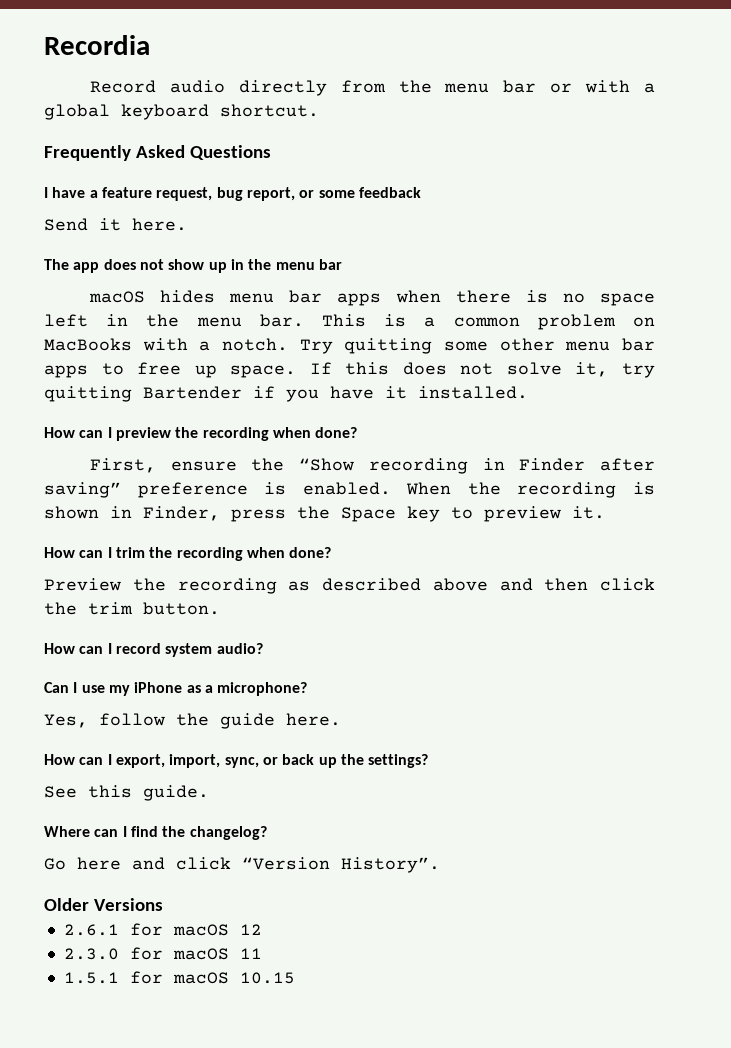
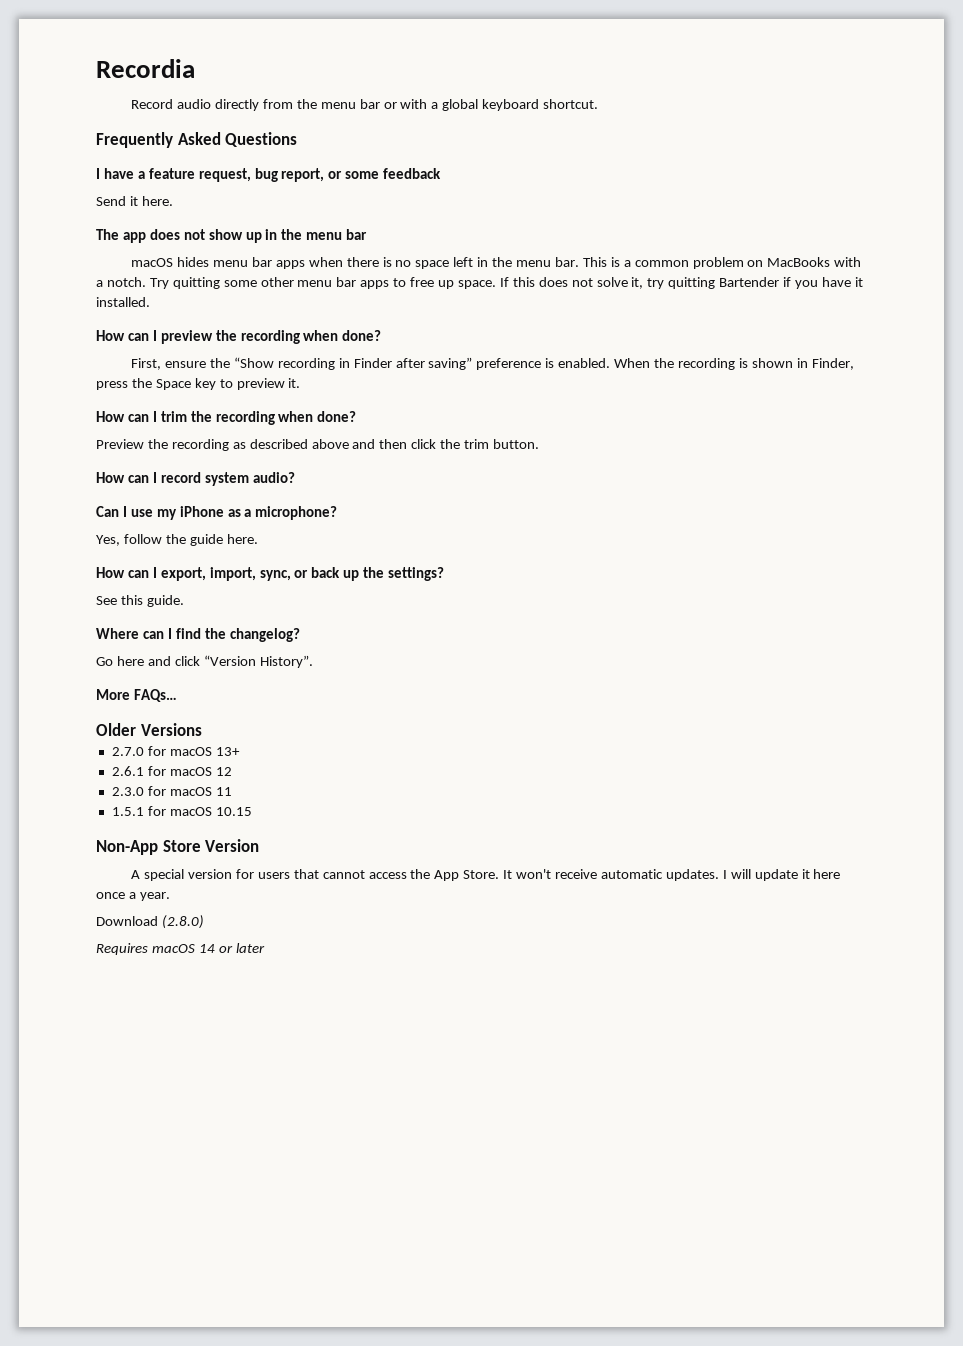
+ More FAQs…
+ 2.7.0 for macOS 13+
+ Non-App Store Version
+ A special version for users that cannot access the App Store. It won't receive automatic updates. I will update it here once a year.
+ Download (2.8.0)
+ Requires macOS 14 or later

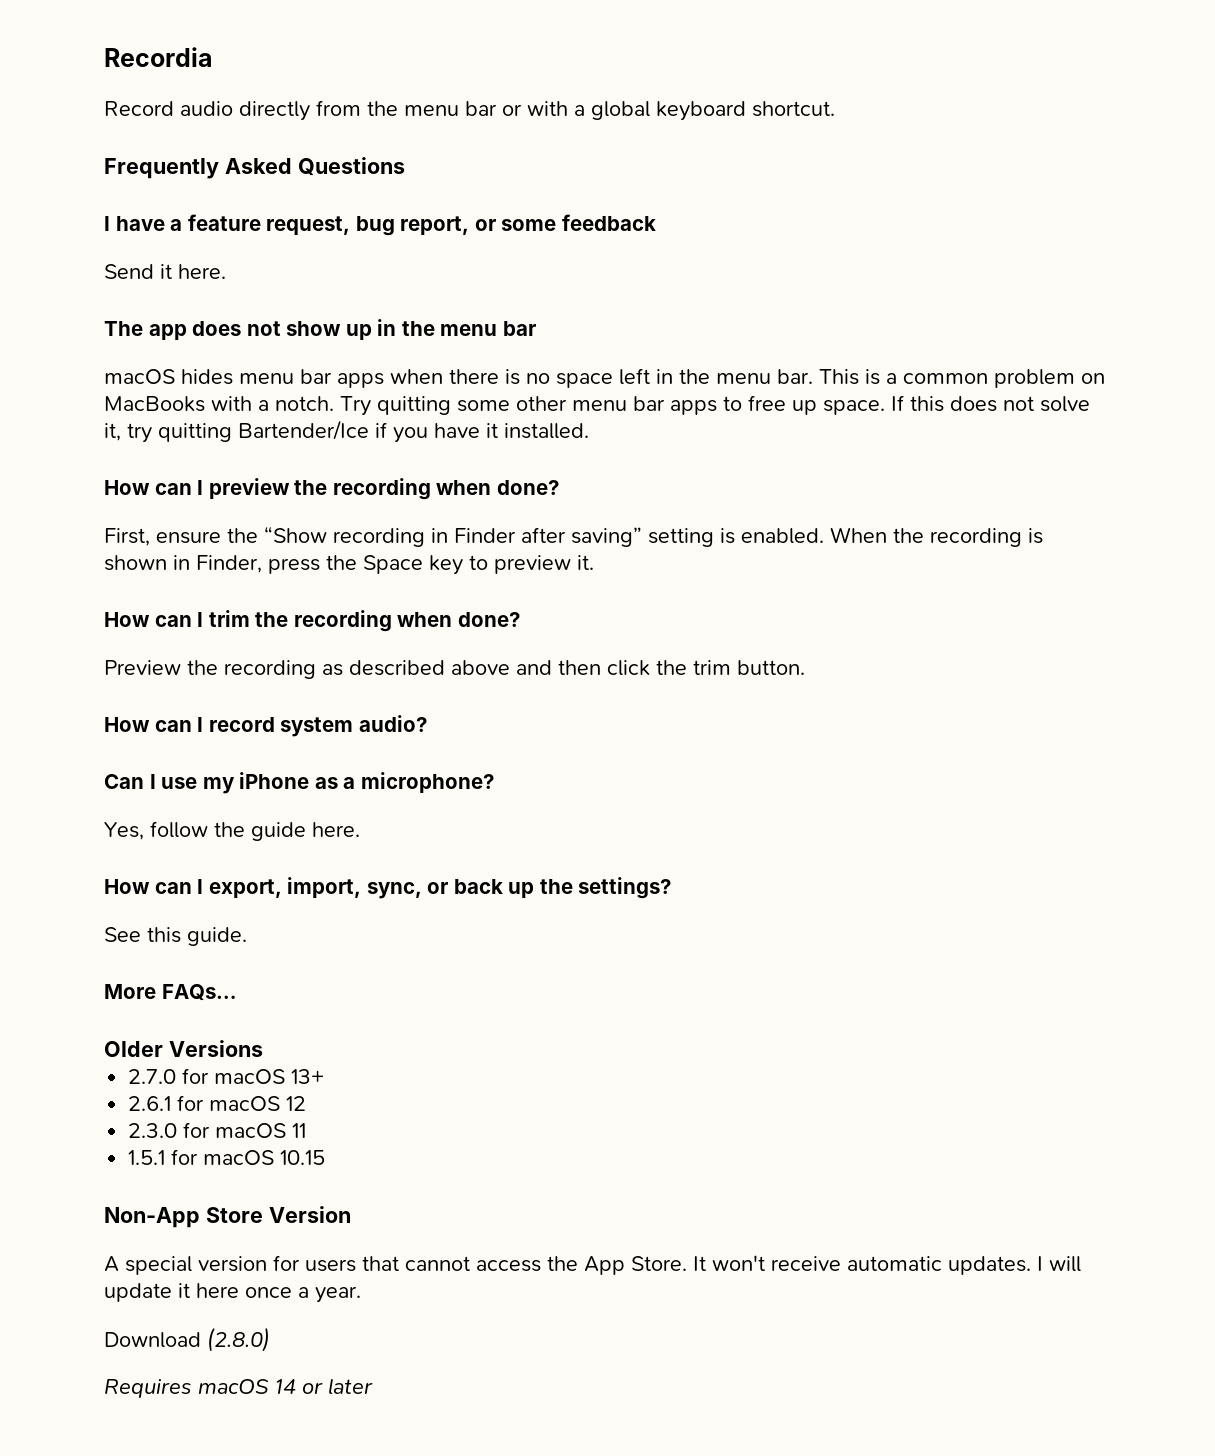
- If this does not solve it, try quitting Bartender if you have it installed.
+ If this does not solve it, try quitting Bartender/Ice if you have it installed.
- First, ensure the “Show recording in Finder after saving” preference is enabled.
+ First, ensure the “Show recording in Finder after saving” setting is enabled.
- Where can I find the changelog?
- Go here and click “Version History”.

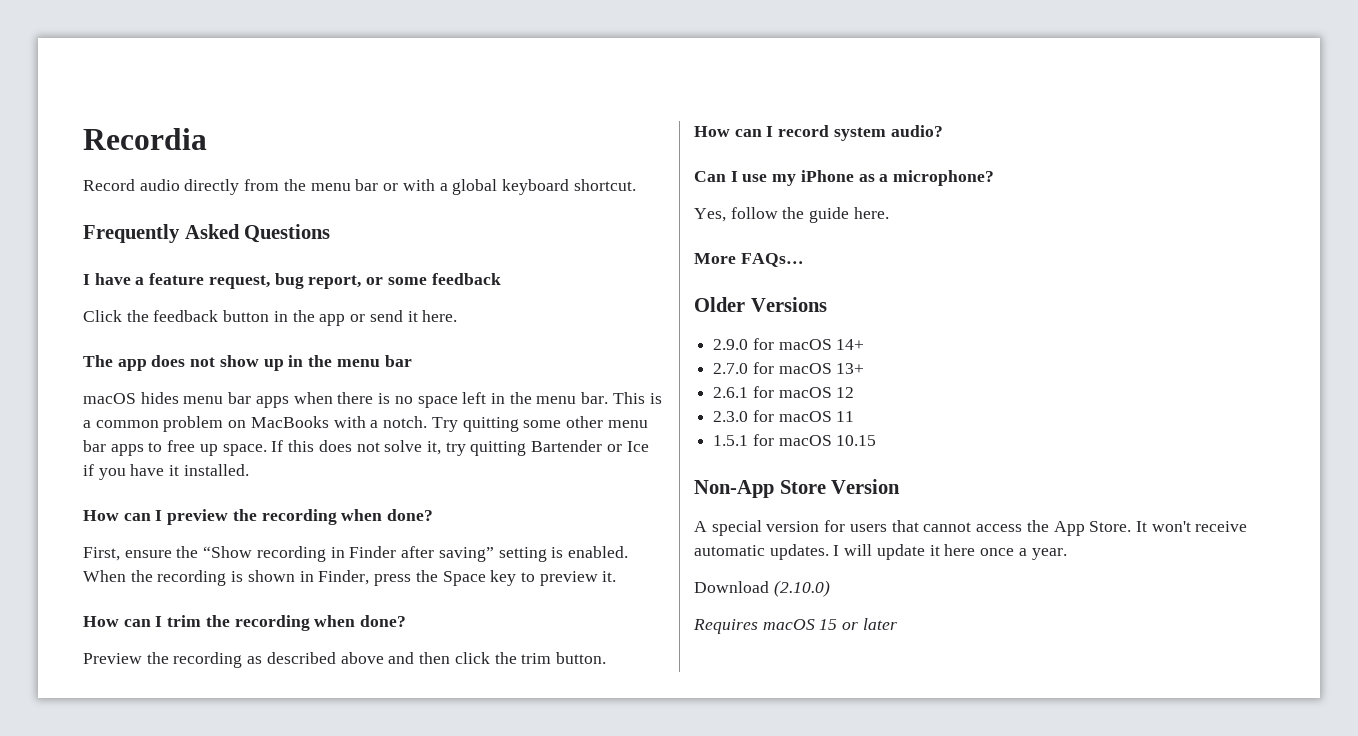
- Send it here.
+ Click the feedback button in the app or send it here.
- If this does not solve it, try quitting Bartender/Ice if you have it installed.
+ If this does not solve it, try quitting Bartender or Ice if you have it installed.
- How can I export, import, sync, or back up the settings?
- See this guide.
+ 2.9.0 for macOS 14+
- Download (2.8.0)
+ Download (2.10.0)
- Requires macOS 14 or later
+ Requires macOS 15 or later

